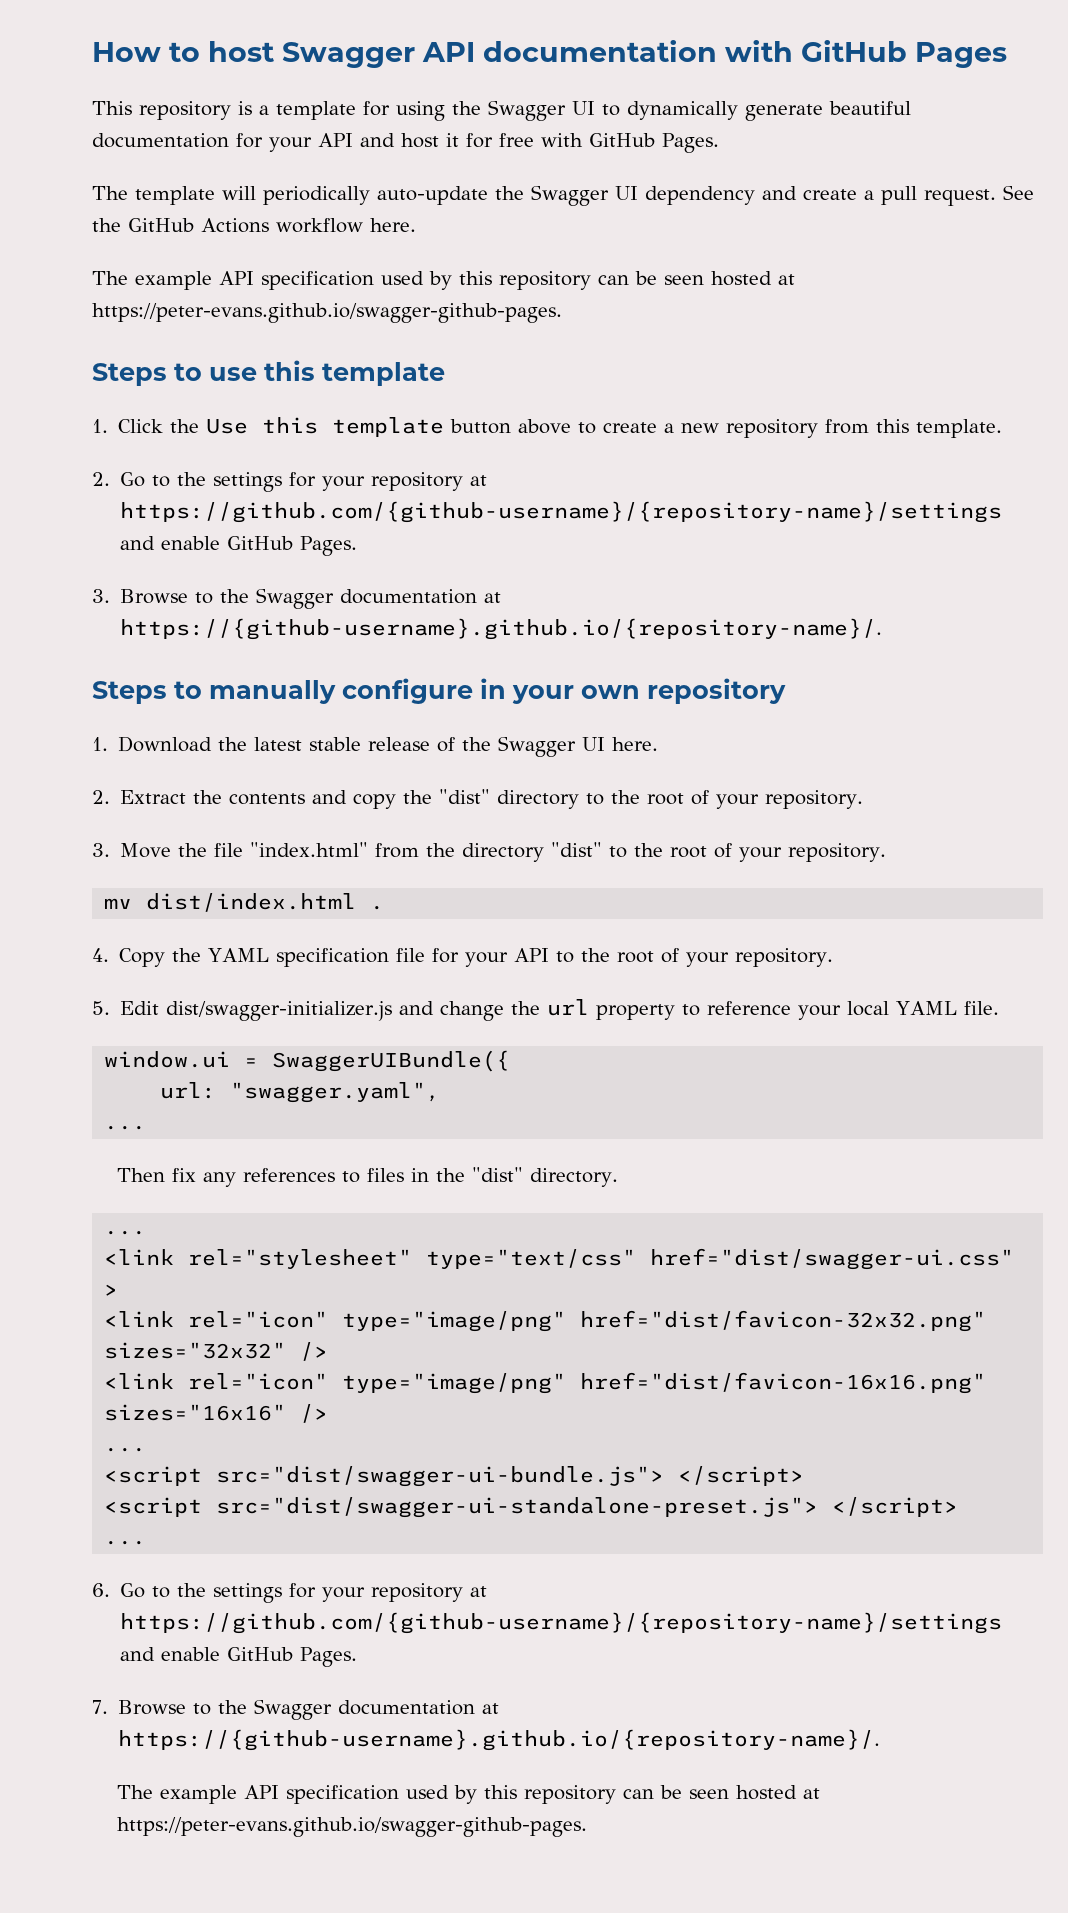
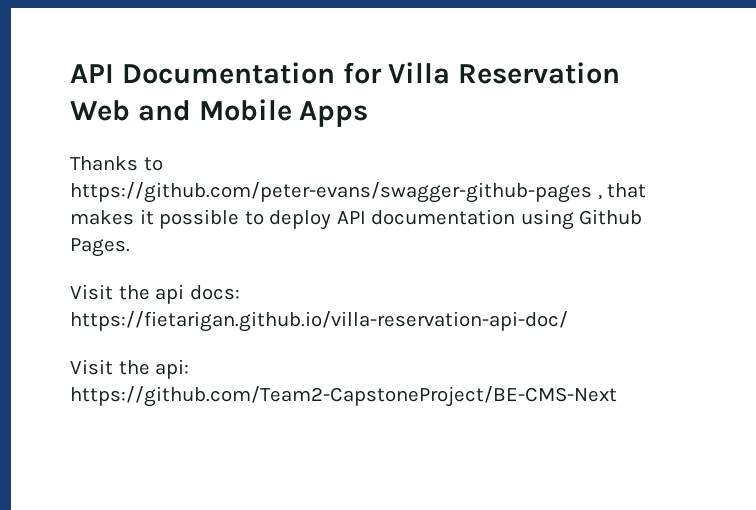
- How to host Swagger API documentation with GitHub Pages
- This repository is a template for using the Swagger UI to dynamically generate beautiful documentation for your API and host it for free with GitHub Pages.
- The template will periodically auto-update the Swagger UI dependency and create a pull request. See the GitHub Actions workflow here.
- The example API specification used by this repository can be seen hosted at https://peter-evans.github.io/swagger-github-pages.
- Steps to use this template
- 1. Click the Use this template button above to create a new repository from this template.
- 2. Go to the settings for your repository at https://github.com/{github-username}/{repository-name}/settings and enable GitHub Pages.
- 3. Browse to the Swagger documentation at https://{github-username}.github.io/{repository-name}/.
- Steps to manually configure in your own repository
- 1. Download the latest stable release of the Swagger UI here.
- 2. Extract the contents and copy the "dist" directory to the root of your repository.
- 3. Move the file "index.html" from the directory "dist" to the root of your repository.
- mv dist/index.html .
- 4. Copy the YAML specification file for your API to the root of your repository.
- 5. Edit dist/swagger-initializer.js and change the url property to reference your local YAML file.
- window.ui = SwaggerUIBundle({
- url: "swagger.yaml",
- ...
- Then fix any references to files in the "dist" directory.
- ...
- <link rel="stylesheet" type="text/css" href="dist/swagger-ui.css" >
- <link rel="icon" type="image/png" href="dist/favicon-32x32.png" sizes="32x32" />
- <link rel="icon" type="image/png" href="dist/favicon-16x16.png" sizes="16x16" />
- ...
- <script src="dist/swagger-ui-bundle.js"> </script>
- <script src="dist/swagger-ui-standalone-preset.js"> </script>
- ...
- 6. Go to the settings for your repository at https://github.com/{github-username}/{repository-name}/settings and enable GitHub Pages.
- 7. Browse to the Swagger documentation at https://{github-username}.github.io/{repository-name}/.
- The example API specification used by this repository can be seen hosted at https://peter-evans.github.io/swagger-github-pages.
+ API Documentation for Villa Reservation Web and Mobile Apps
+ Thanks to https://github.com/peter-evans/swagger-github-pages , that makes it possible to deploy API documentation using Github Pages.
+ Visit the api docs: https://fietarigan.github.io/villa-reservation-api-doc/
+ Visit the api: https://github.com/Team2-CapstoneProject/BE-CMS-Next

